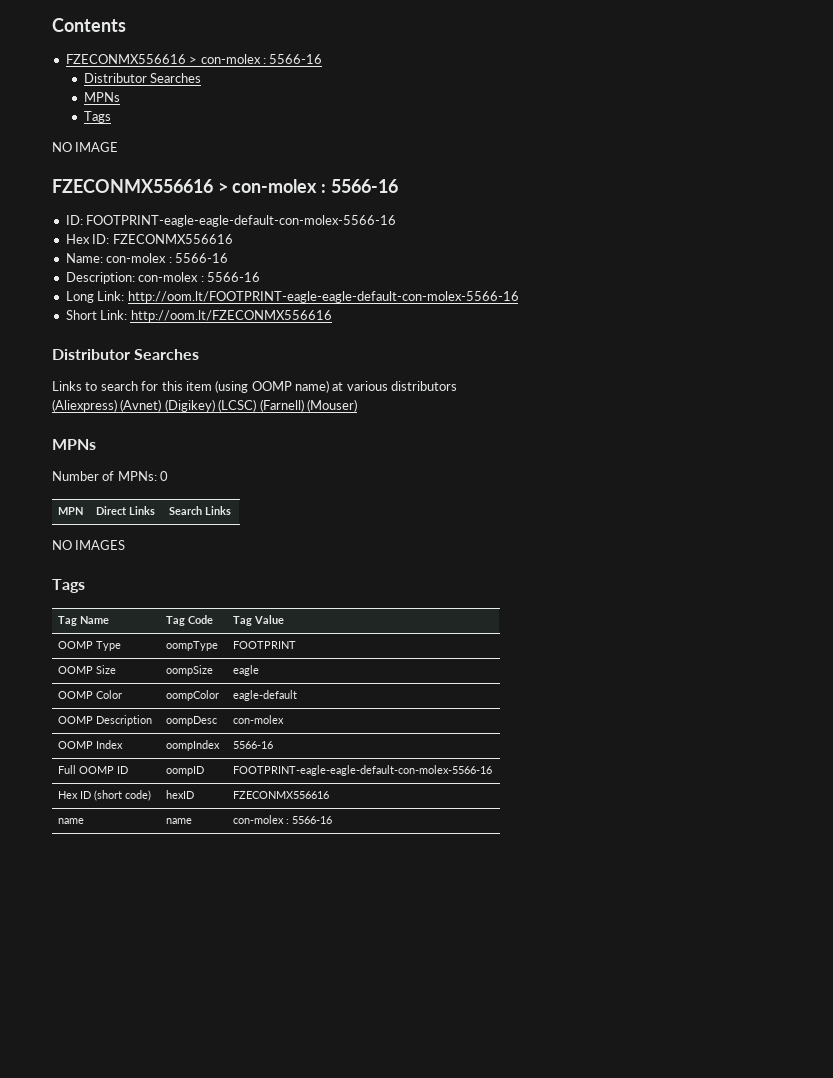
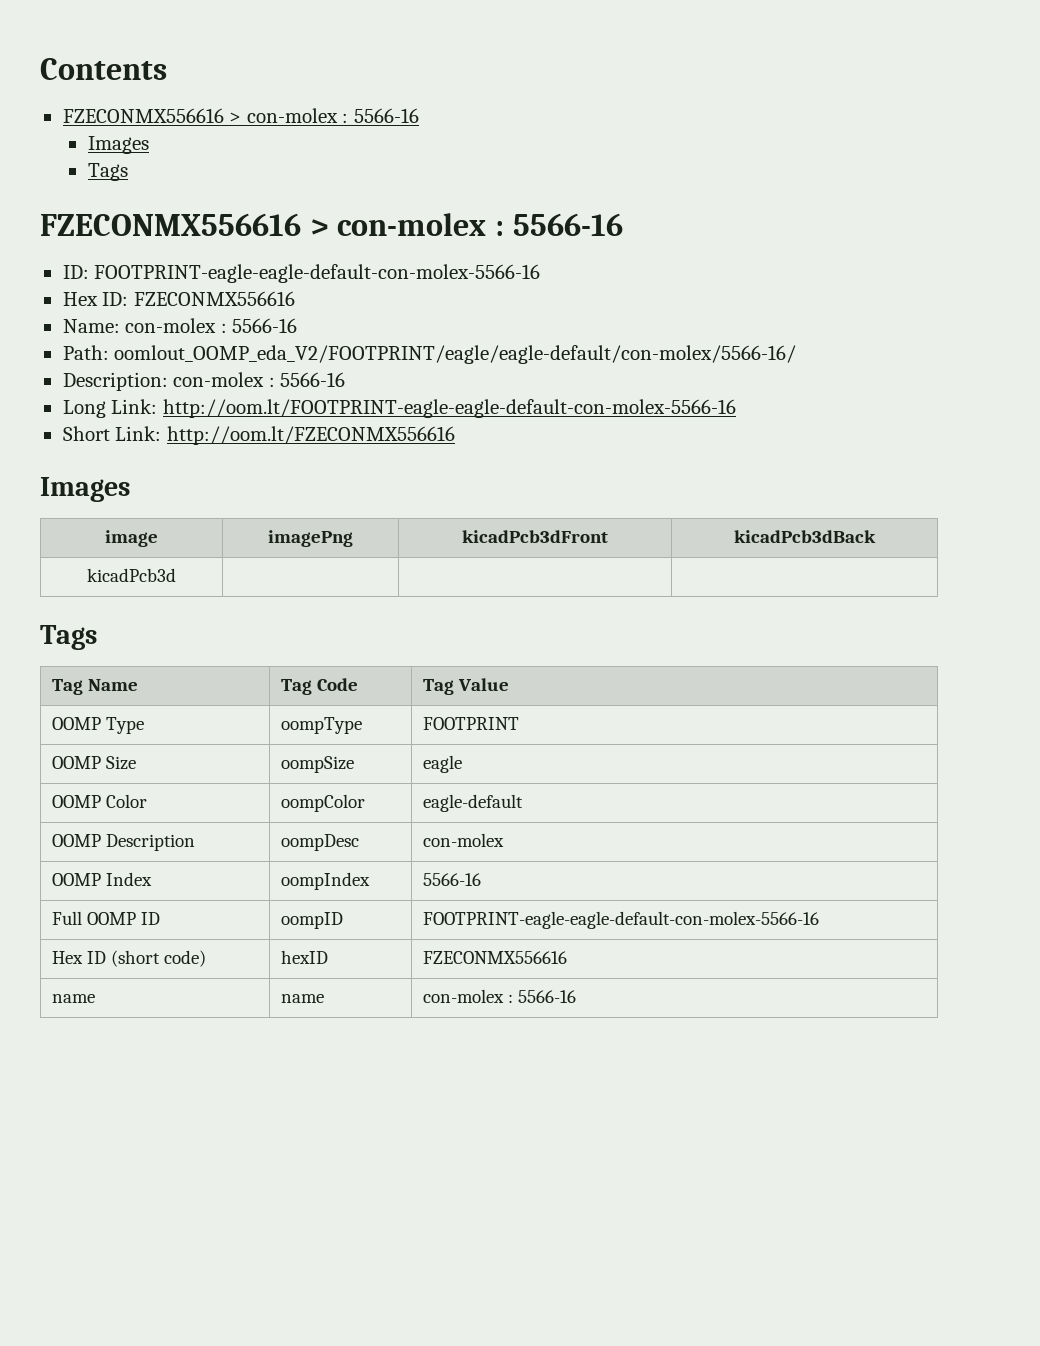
  Contents
  FZECONMX556616 > con-molex : 5566-16
- Distributor Searches
- MPNs
+ Images
  Tags
- NO IMAGE
+ Path: oomlout_OOMP_eda_V2/FOOTPRINT/eagle/eagle-default/con-molex/5566-16/
  Short Link: http://oom.lt/FZECONMX556616
- Distributor Searches
- Links to search for this item (using OOMP name) at various distributors
- (Aliexpress) (Avnet) (Digikey) (LCSC) (Farnell) (Mouser)
- MPNs
- Number of MPNs: 0
- MPN | Direct Links | Search Links
- NO IMAGES
+ Images
+ image | imagePng | kicadPcb3dFront | kicadPcb3dBack
+ kicadPcb3d | | |

